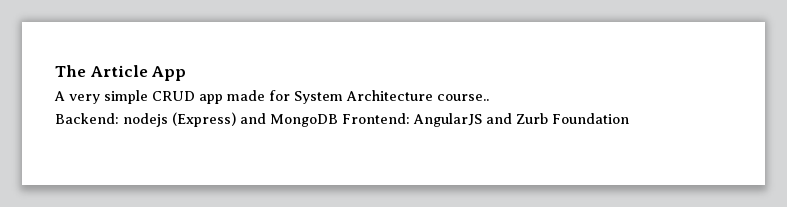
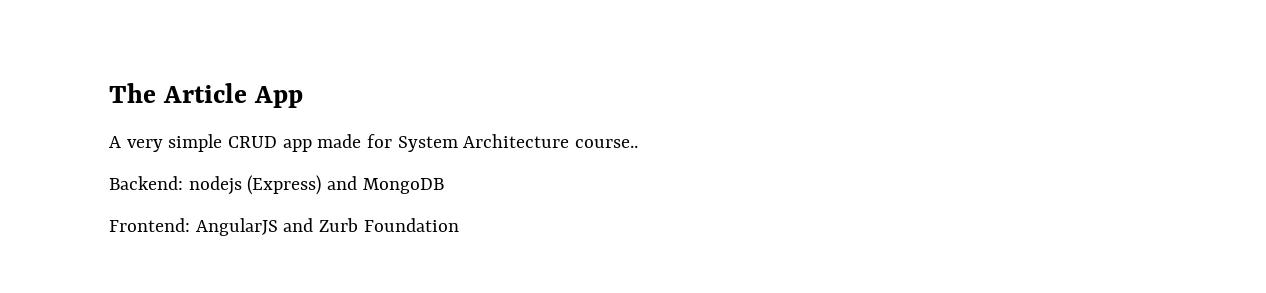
- Backend: nodejs (Express) and MongoDB Frontend: AngularJS and Zurb Foundation
+ Backend: nodejs (Express) and MongoDB
+ Frontend: AngularJS and Zurb Foundation

